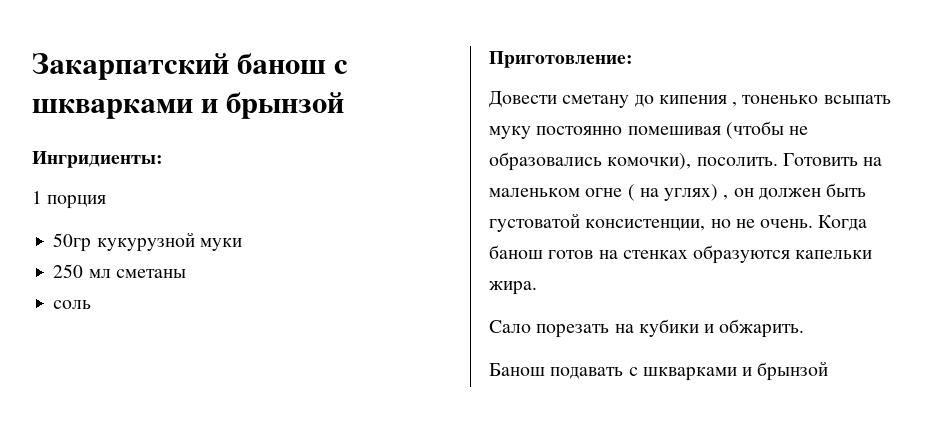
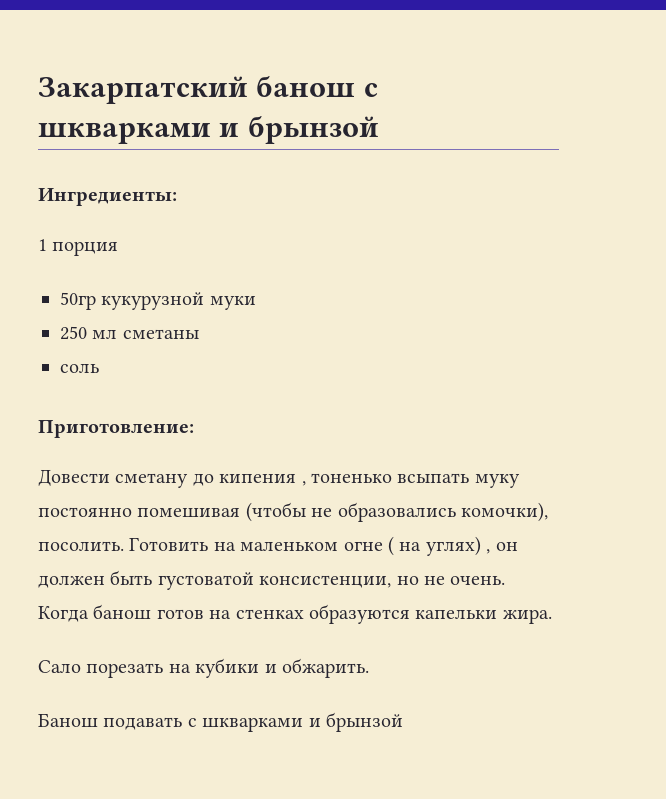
- Ингридиенты:
+ Ингредиенты:

